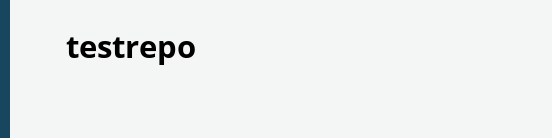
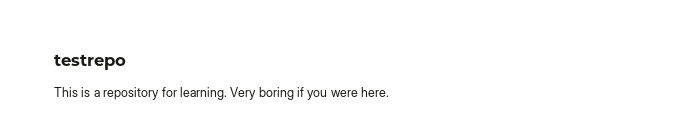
+ This is a repository for learning. Very boring if you were here.

